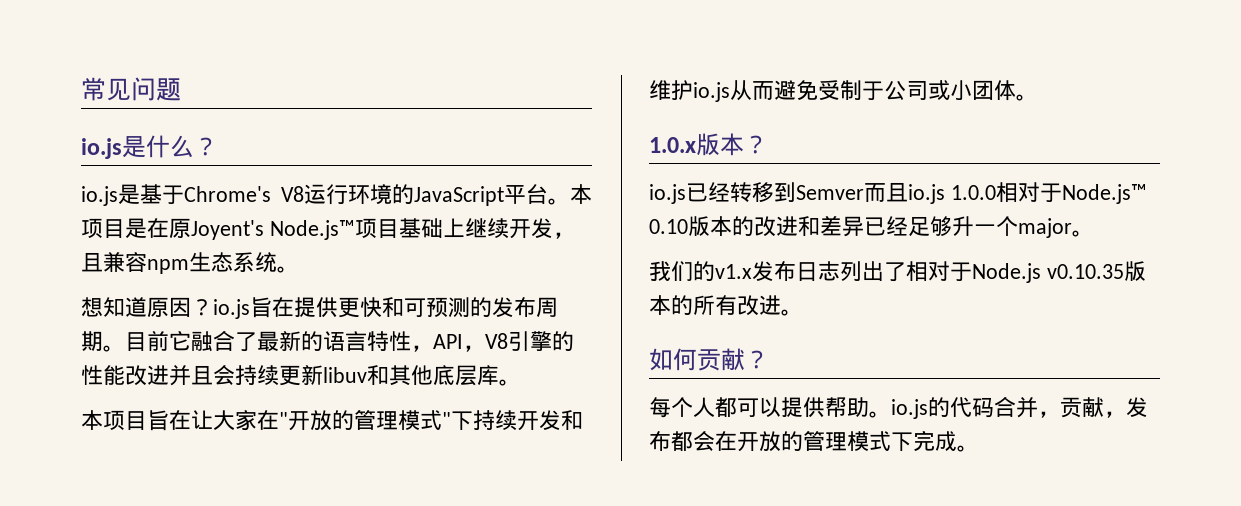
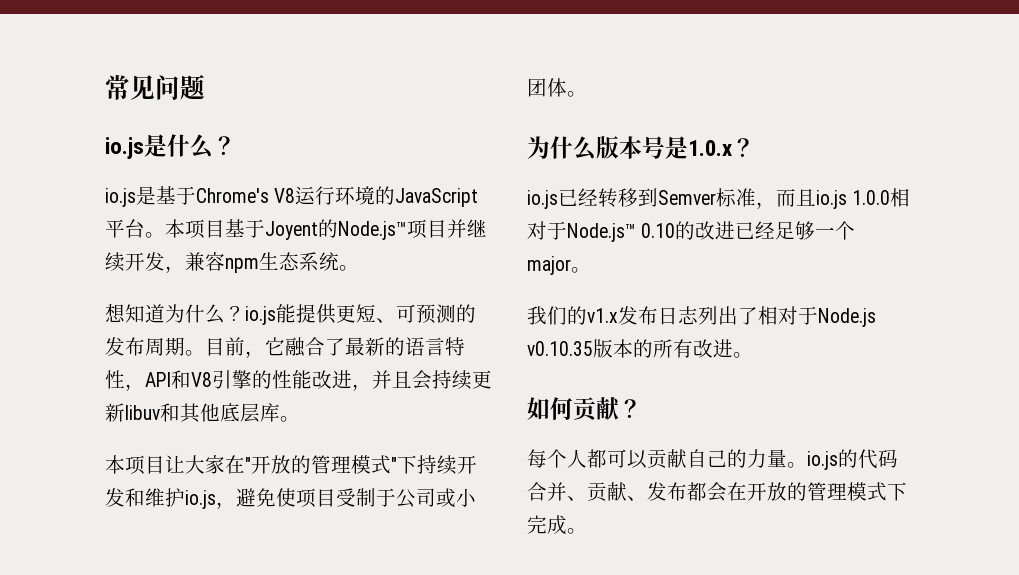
- 本项目是在原Joyent's Node.js™项目基础上继续开发，且兼容npm生态系统。
+ 本项目基于Joyent的Node.js™项目并继续开发，兼容npm生态系统。
- 想知道原因？io.js旨在提供更快和可预测的发布周期。
+ 想知道为什么？io.js能提供更短、可预测的发布周期。
- 目前它融合了最新的语言特性，API，V8引擎的性能改进并且会持续更新libuv和其他底层库。
+ 目前，它融合了最新的语言特性，API和V8引擎的性能改进，并且会持续更新libuv和其他底层库。
- 本项目旨在让大家在"开放的管理模式"下持续开发和维护io.js从而避免受制于公司或小团体。
+ 本项目让大家在"开放的管理模式"下持续开发和维护io.js，避免使项目受制于公司或小团体。
- 1.0.x版本？
+ 为什么版本号是1.0.x？
- io.js已经转移到Semver而且io.js 1.0.0相对于Node.js™ 0.10版本的改进和差异已经足够升一个major。
+ io.js已经转移到Semver标准，而且io.js 1.0.0相对于Node.js™ 0.10的改进已经足够一个major。
- 每个人都可以提供帮助。io.js的代码合并，贡献，发布都会在开放的管理模式下完成。
+ 每个人都可以贡献自己的力量。io.js的代码合并、贡献、发布都会在开放的管理模式下完成。

